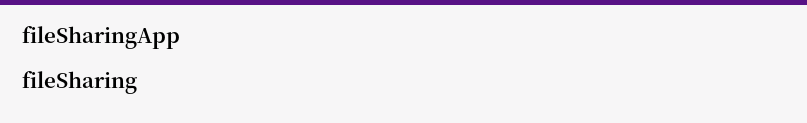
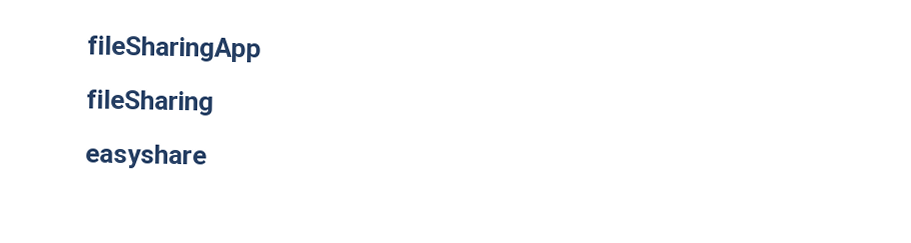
+ easyshare

